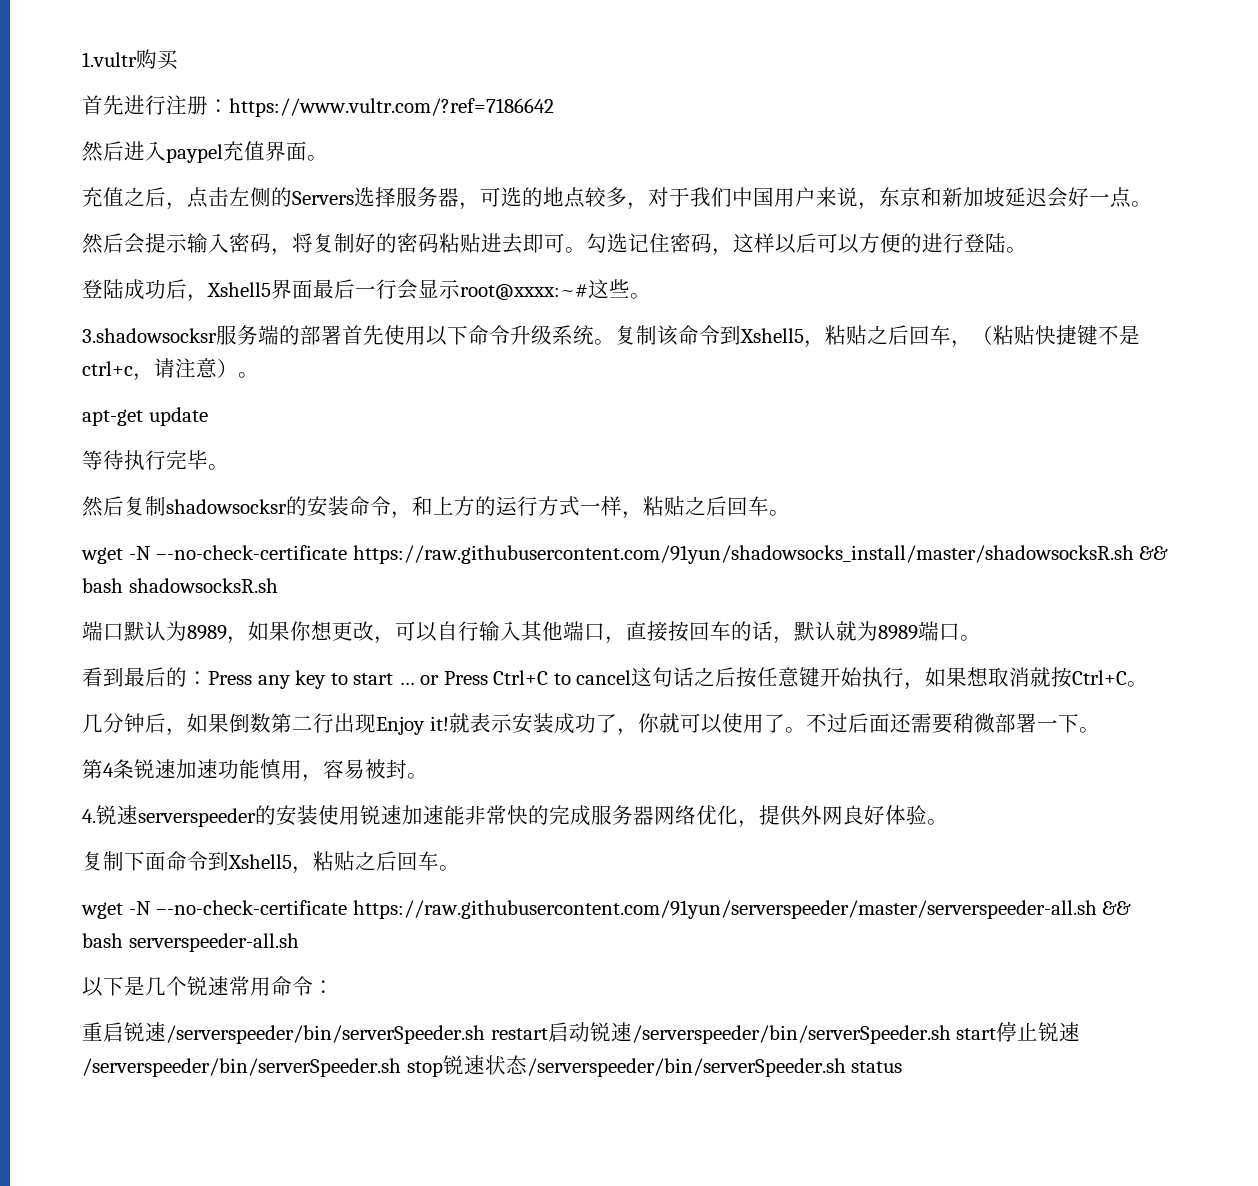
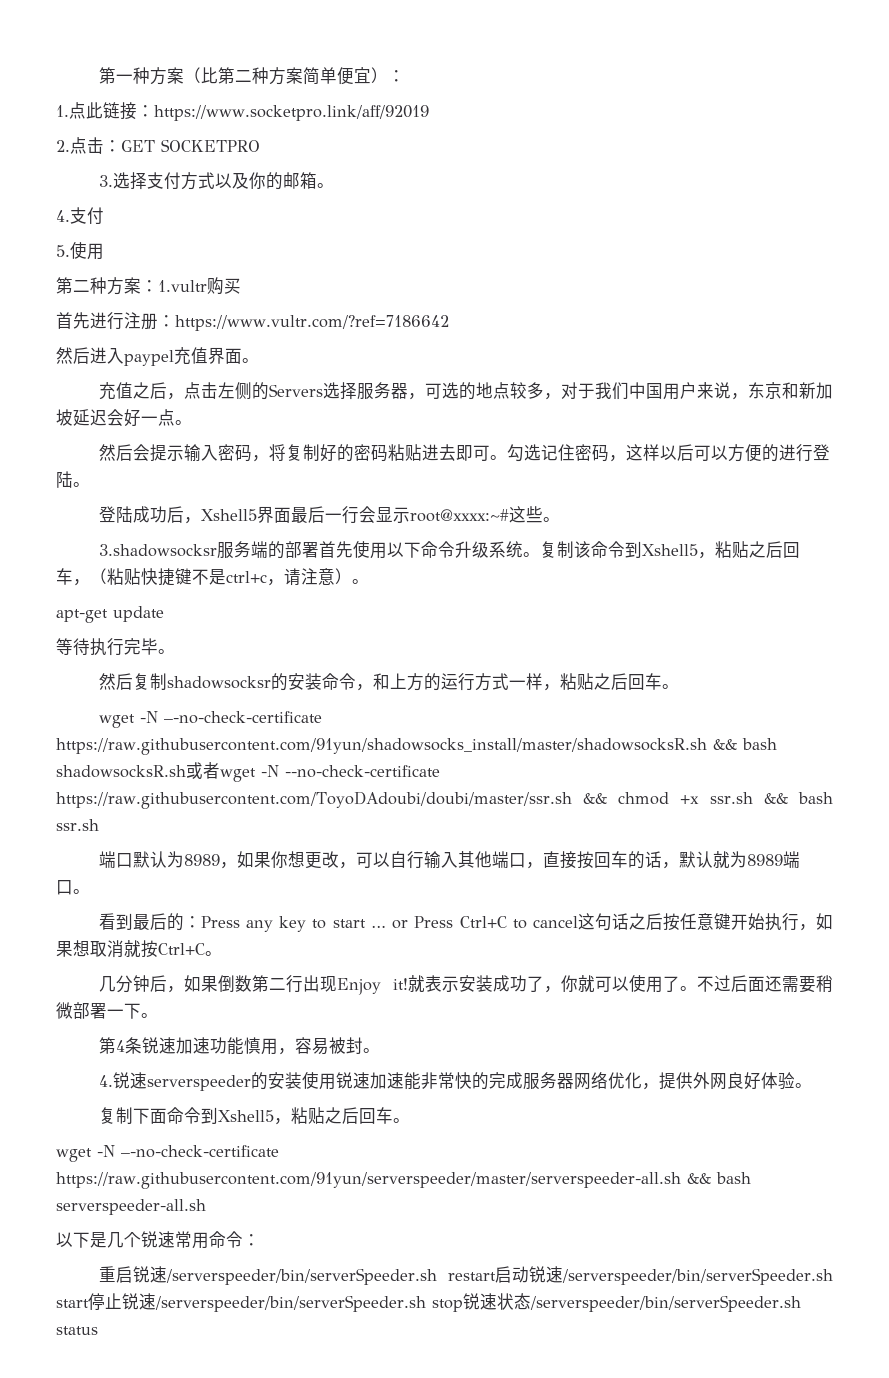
- 1.vultr购买
+ 第一种方案（比第二种方案简单便宜）：
+ 1.点此链接：https://www.socketpro.link/aff/92019
+ 2.点击：GET SOCKETPRO
+ 3.选择支付方式以及你的邮箱。
+ 4.支付
+ 5.使用
+ 第二种方案：1.vultr购买
- wget -N –-no-check-certificate https://raw.githubusercontent.com/91yun/shadowsocks_install/master/shadowsocksR.sh && bash shadowsocksR.sh
+ wget -N –-no-check-certificate https://raw.githubusercontent.com/91yun/shadowsocks_install/master/shadowsocksR.sh && bash shadowsocksR.sh或者wget -N --no-check-certificate https://raw.githubusercontent.com/ToyoDAdoubi/doubi/master/ssr.sh && chmod +x ssr.sh && bash ssr.sh

